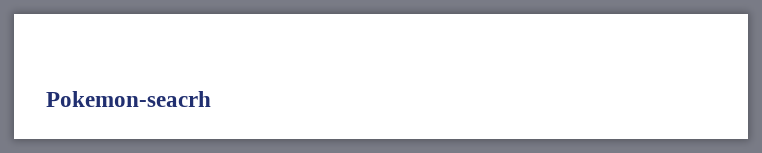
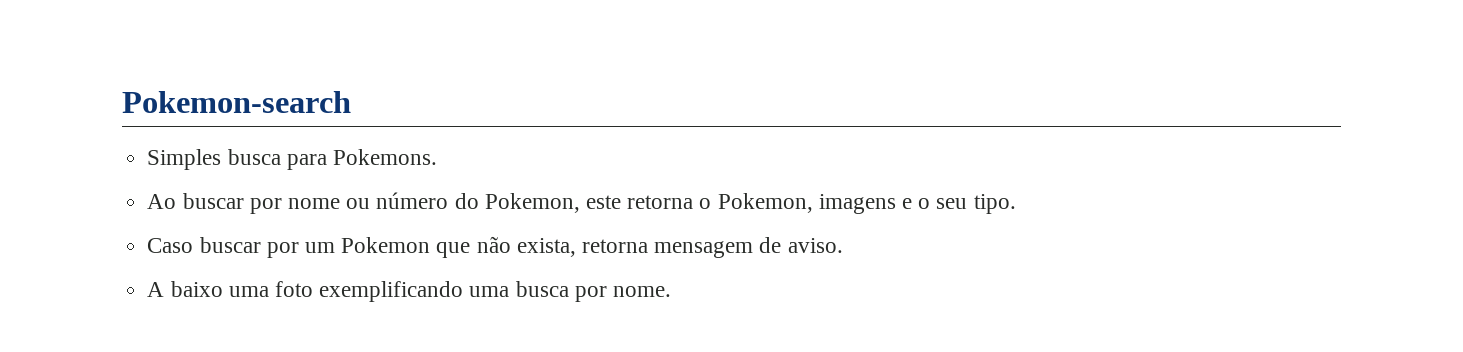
- Pokemon-seacrh
+ Pokemon-search
+ Simples busca para Pokemons.
+ Ao buscar por nome ou número do Pokemon, este retorna o Pokemon, imagens e o seu tipo.
+ Caso buscar por um Pokemon que não exista, retorna mensagem de aviso.
+ A baixo uma foto exemplificando uma busca por nome.

